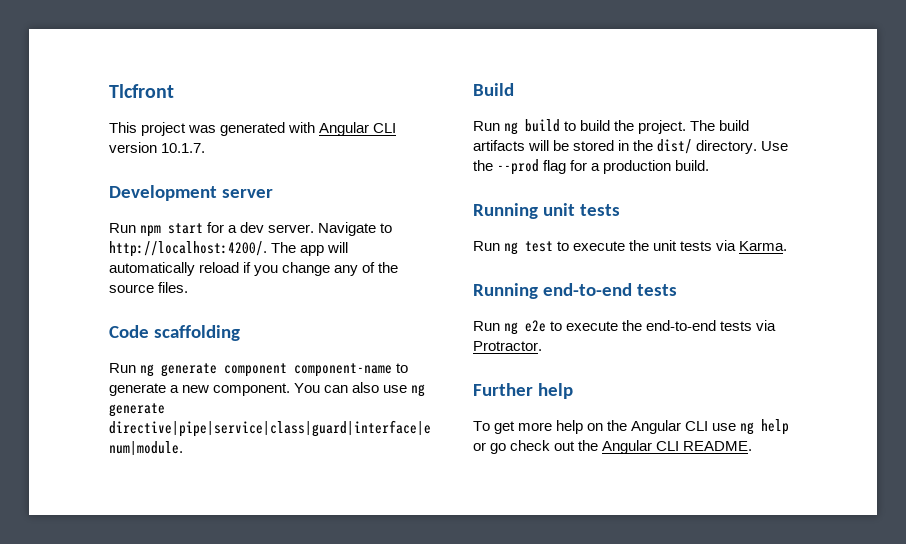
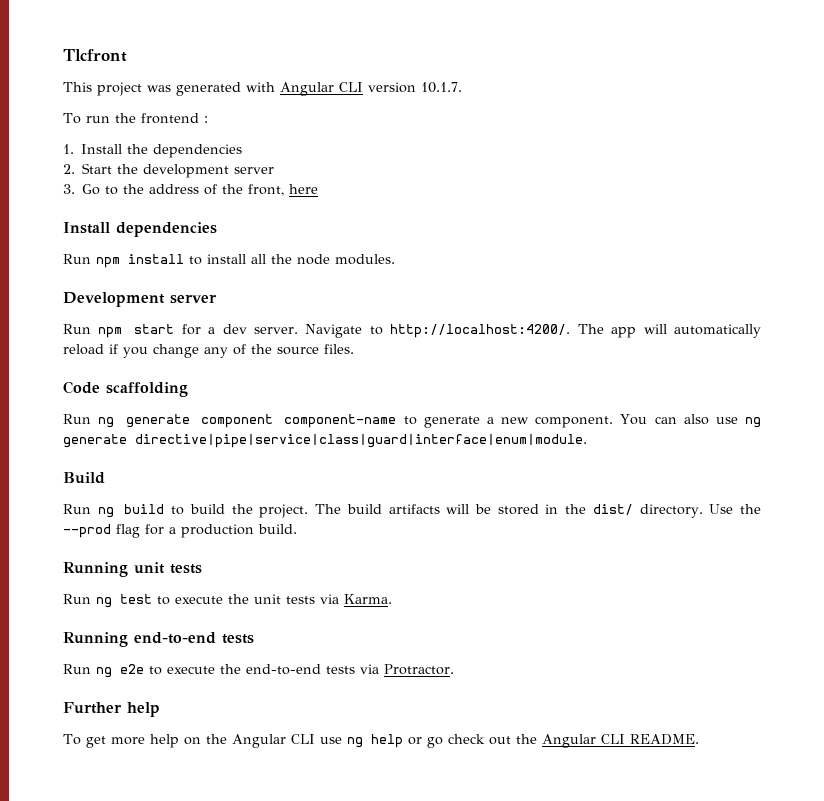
+ To run the frontend :
+ 1. Install the dependencies
+ 2. Start the development server
+ 3. Go to the address of the front, here
+ Install dependencies
+ Run npm install to install all the node modules.

